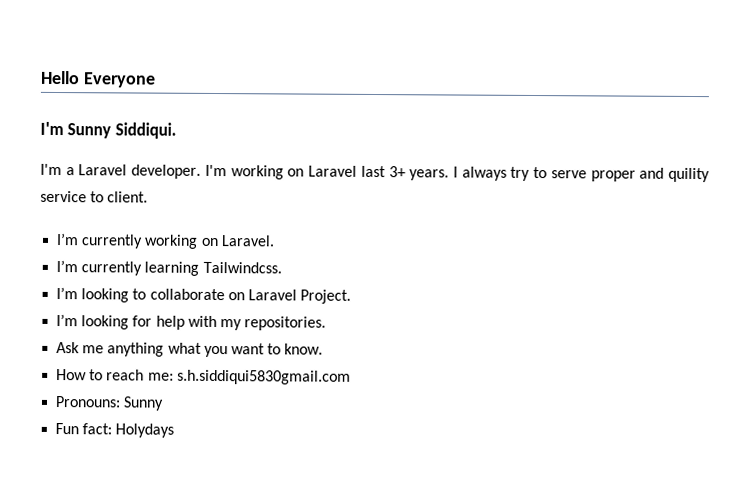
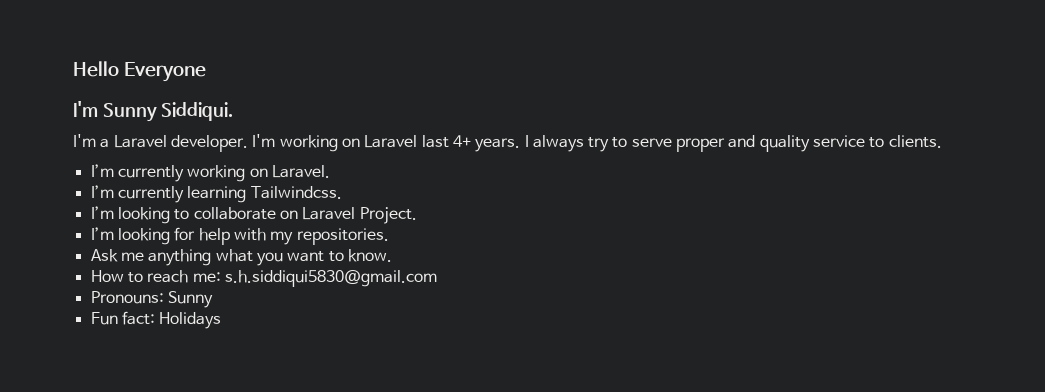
- I'm working on Laravel last 3+ years.
+ I'm working on Laravel last 4+ years.
- I always try to serve proper and quility service to client.
+ I always try to serve proper and quality service to clients.
- How to reach me: s.h.siddiqui5830gmail.com
+ How to reach me: s.h.siddiqui5830@gmail.com
- Fun fact: Holydays
+ Fun fact: Holidays

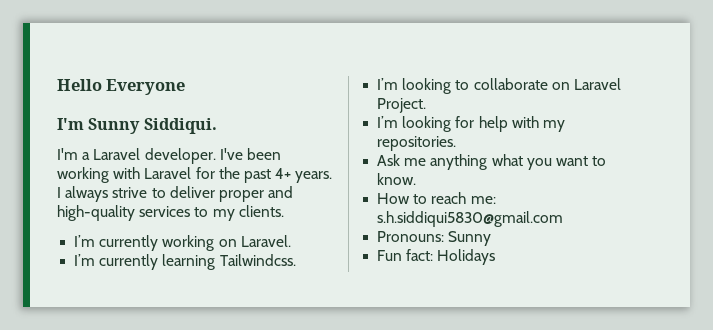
- I'm working on Laravel last 4+ years. I always try to serve proper and quality service to clients.
+ I've been working with Laravel for the past 4+ years. I always strive to deliver proper and high-quality services to my clients.

